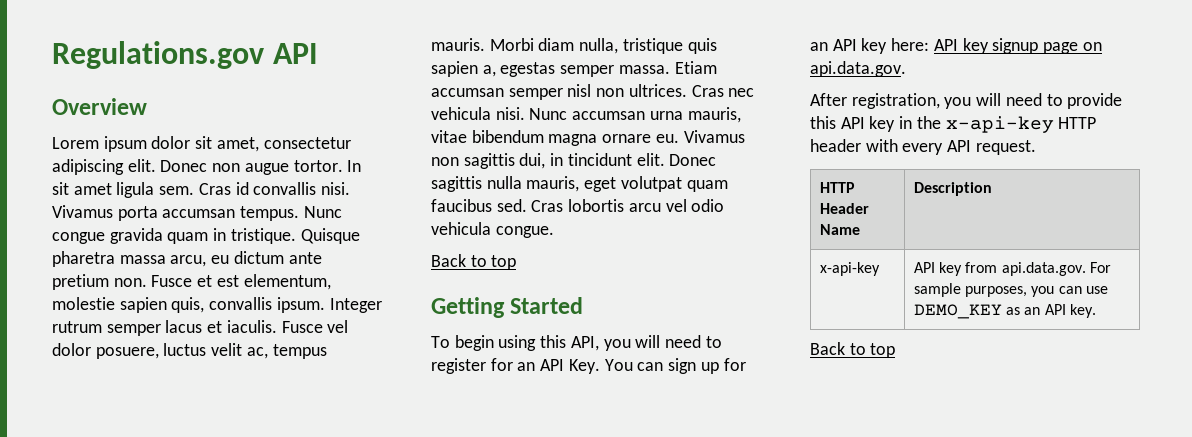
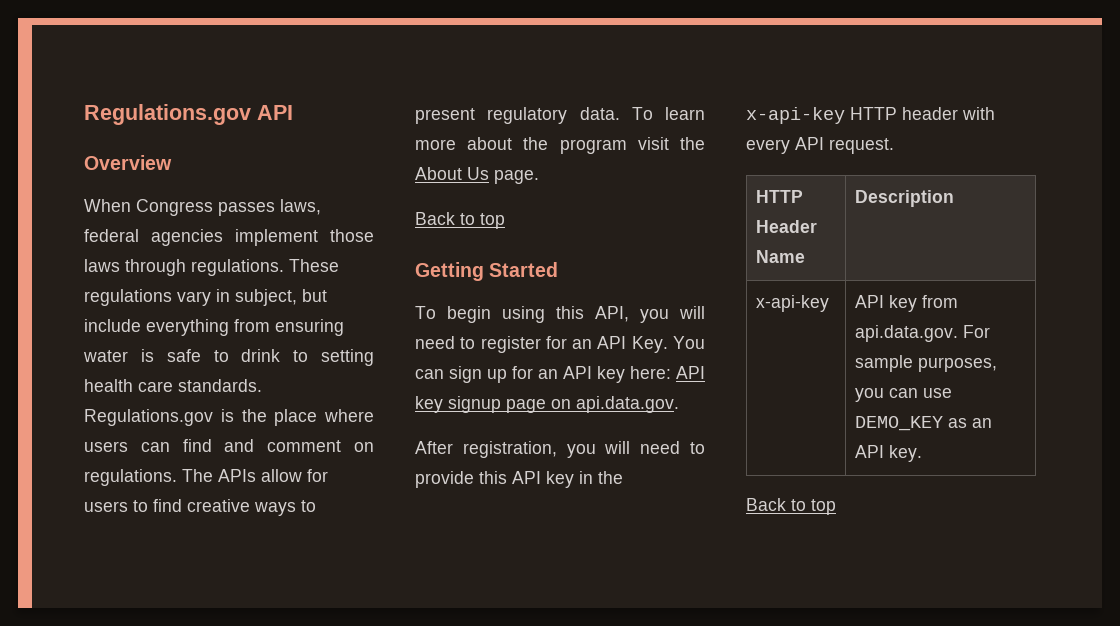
- Lorem ipsum dolor sit amet, consectetur adipiscing elit. Donec non augue tortor. In sit amet ligula sem. Cras id convallis nisi. Vivamus porta accumsan tempus. Nunc congue gravida quam in tristique. Quisque pharetra massa arcu, eu dictum ante pretium non. Fusce et est elementum, molestie sapien quis, convallis ipsum. Integer rutrum semper lacus et iaculis. Fusce vel dolor posuere, luctus velit ac, tempus mauris. Morbi diam nulla, tristique quis sapien a, egestas semper massa. Etiam accumsan semper nisl non ultrices. Cras nec vehicula nisi. Nunc accumsan urna mauris, vitae bibendum magna ornare eu. Vivamus non sagittis dui, in tincidunt elit. Donec sagittis nulla mauris, eget volutpat quam faucibus sed. Cras lobortis arcu vel odio vehicula congue.
+ When Congress passes laws, federal agencies implement those laws through regulations. These regulations vary in subject, but include everything from ensuring water is safe to drink to setting health care standards. Regulations.gov is the place where users can find and comment on regulations. The APIs allow for users to find creative ways to present regulatory data. To learn more about the program visit the About Us page.

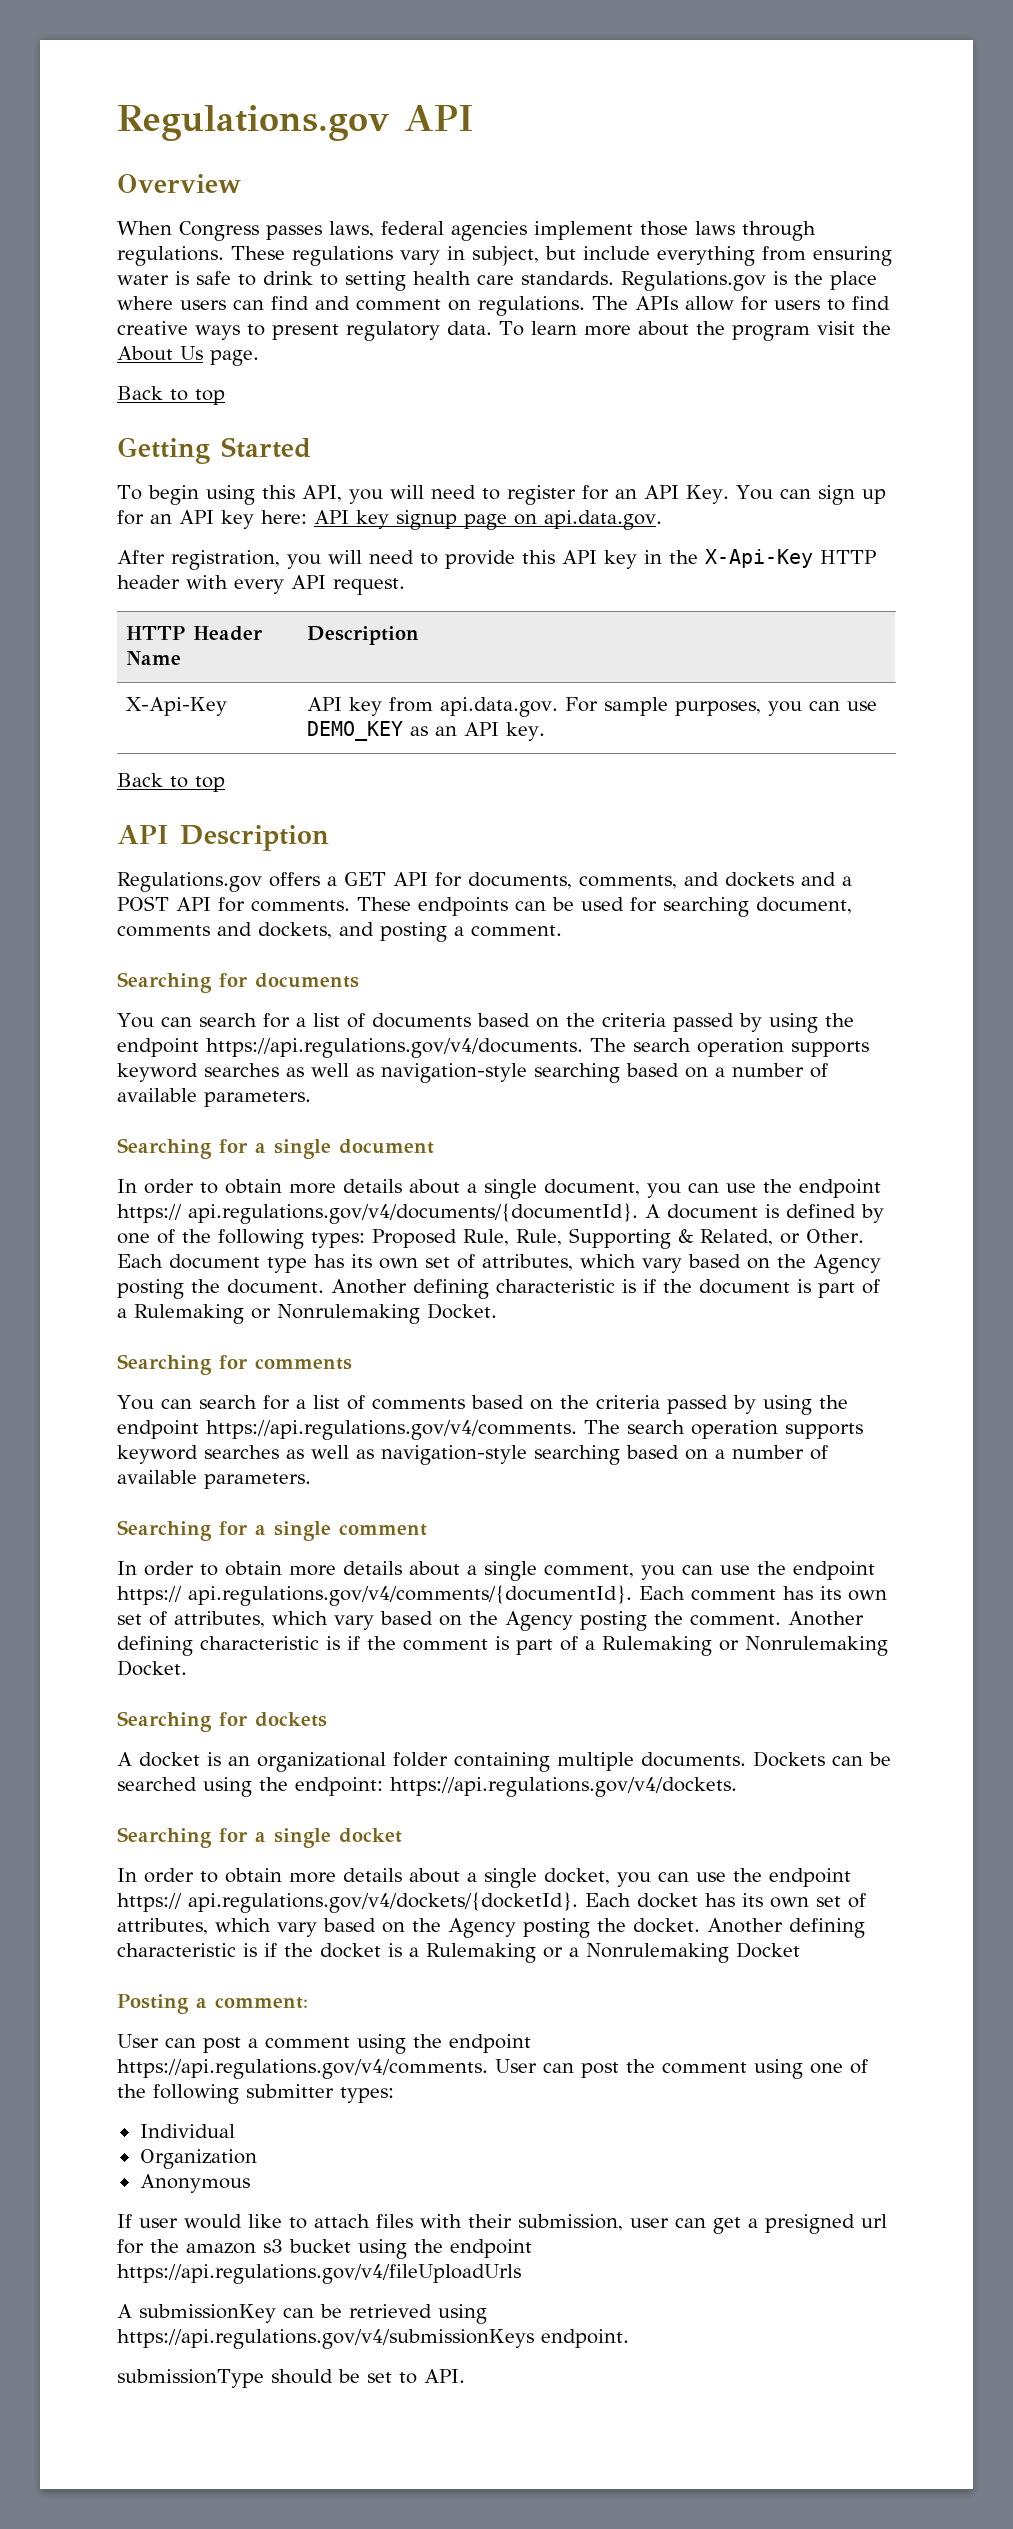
- After registration, you will need to provide this API key in the x-api-key HTTP header with every API request.
+ After registration, you will need to provide this API key in the X-Api-Key HTTP header with every API request.
- x-api-key | API key from api.data.gov. For sample purposes, you can use DEMO_KEY as an API key.
+ X-Api-Key | API key from api.data.gov. For sample purposes, you can use DEMO_KEY as an API key.
+ API Description
+ Regulations.gov offers a GET API for documents, comments, and dockets and a POST API for comments. These endpoints can be used for searching document, comments and dockets, and posting a comment.
+ Searching for documents
+ You can search for a list of documents based on the criteria passed by using the endpoint https://api.regulations.gov/v4/documents. The search operation supports keyword searches as well as navigation-style searching based on a number of available parameters.
+ Searching for a single document
+ In order to obtain more details about a single document, you can use the endpoint https:// api.regulations.gov/v4/documents/{documentId}. A document is defined by one of the following types: Proposed Rule, Rule, Supporting & Related, or Other. Each document type has its own set of attributes, which vary based on the Agency posting the document. Another defining characteristic is if the document is part of a Rulemaking or Nonrulemaking Docket.
+ Searching for comments
+ You can search for a list of comments based on the criteria passed by using the endpoint https://api.regulations.gov/v4/comments. The search operation supports keyword searches as well as navigation-style searching based on a number of available parameters.
+ Searching for a single comment
+ In order to obtain more details about a single comment, you can use the endpoint https:// api.regulations.gov/v4/comments/{documentId}. Each comment has its own set of attributes, which vary based on the Agency posting the comment. Another defining characteristic is if the comment is part of a Rulemaking or Nonrulemaking Docket.
+ Searching for dockets
+ A docket is an organizational folder containing multiple documents. Dockets can be searched using the endpoint: https://api.regulations.gov/v4/dockets.
+ Searching for a single docket
+ In order to obtain more details about a single docket, you can use the endpoint https:// api.regulations.gov/v4/dockets/{docketId}. Each docket has its own set of attributes, which vary based on the Agency posting the docket. Another defining characteristic is if the docket is a Rulemaking or a Nonrulemaking Docket
+ Posting a comment:
+ User can post a comment using the endpoint https://api.regulations.gov/v4/comments. User can post the comment using one of the following submitter types:
+ Individual
+ Organization
+ Anonymous
+ If user would like to attach files with their submission, user can get a presigned url for the amazon s3 bucket using the endpoint https://api.regulations.gov/v4/fileUploadUrls
+ A submissionKey can be retrieved using https://api.regulations.gov/v4/submissionKeys endpoint.
+ submissionType should be set to API.

